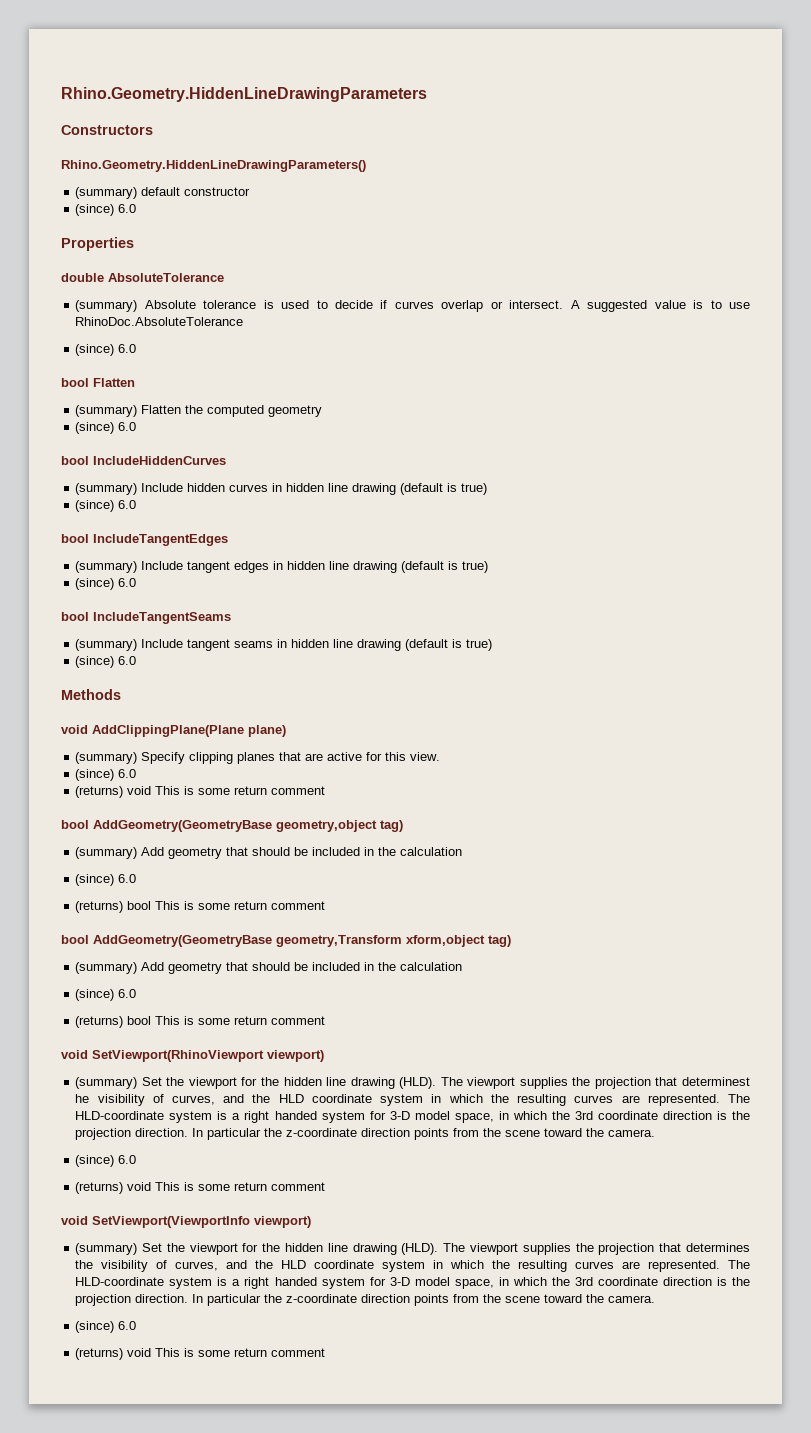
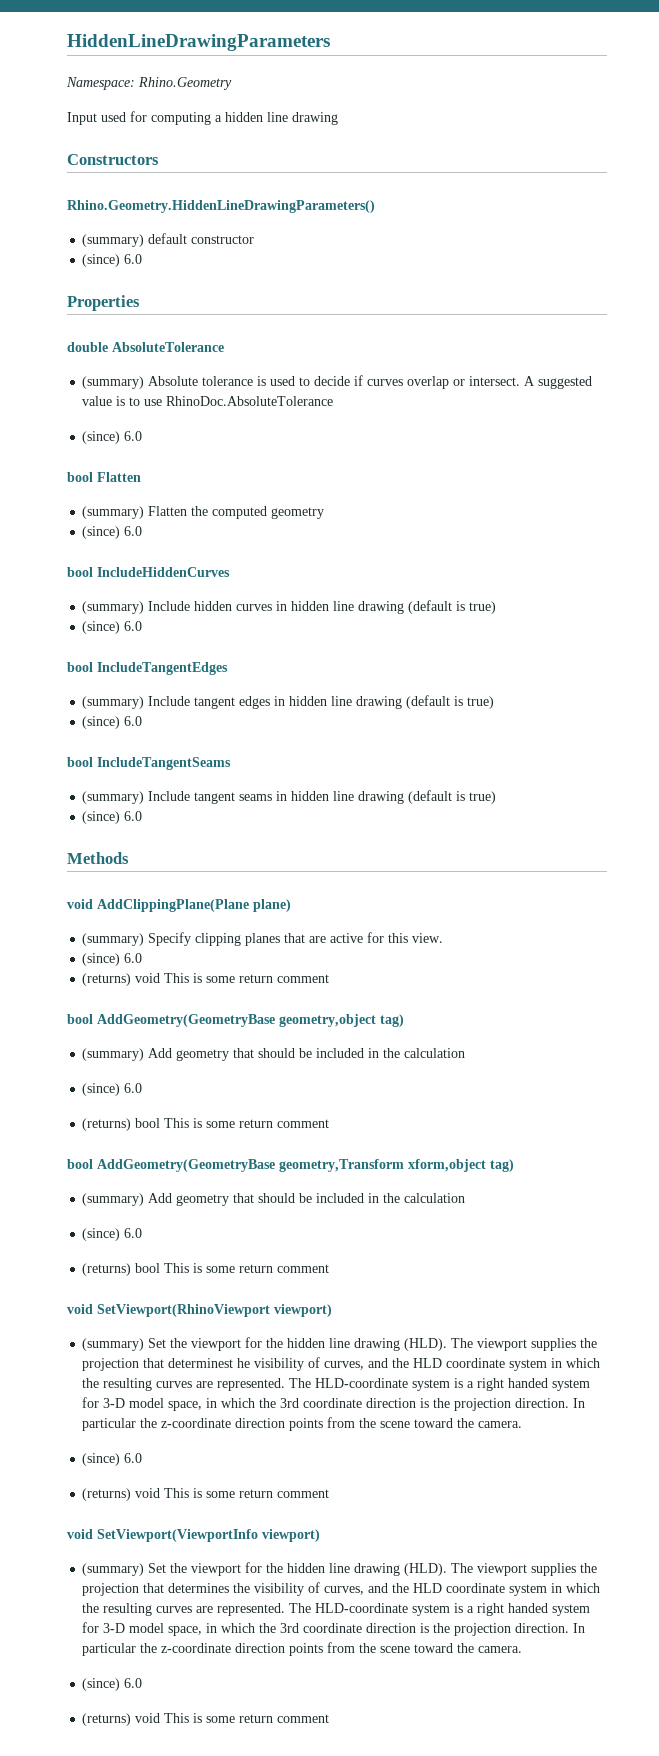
- Rhino.Geometry.HiddenLineDrawingParameters
+ HiddenLineDrawingParameters
+ Namespace: Rhino.Geometry
+ Input used for computing a hidden line drawing

